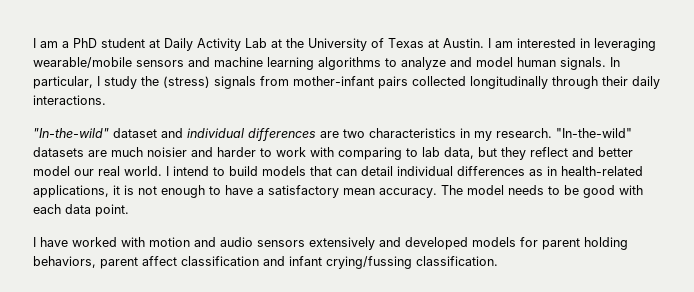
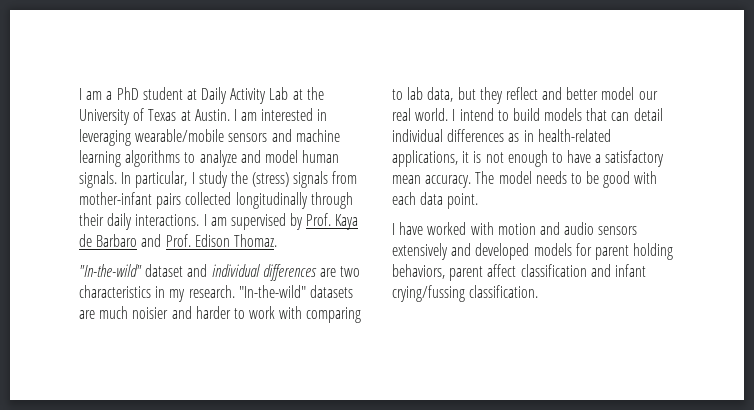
+ I am supervised by Prof. Kaya de Barbaro and Prof. Edison Thomaz.

